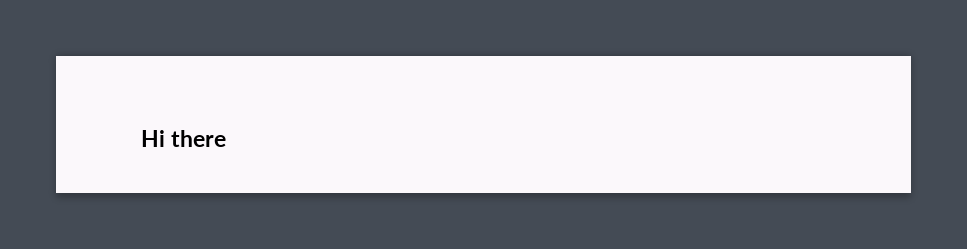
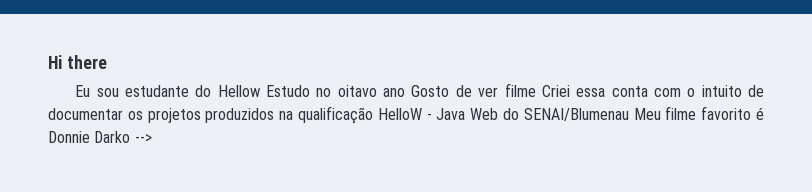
+ Eu sou estudante do Hellow Estudo no oitavo ano Gosto de ver filme Criei essa conta com o intuito de documentar os projetos produzidos na qualificação HelloW - Java Web do SENAI/Blumenau Meu filme favorito é Donnie Darko -->

